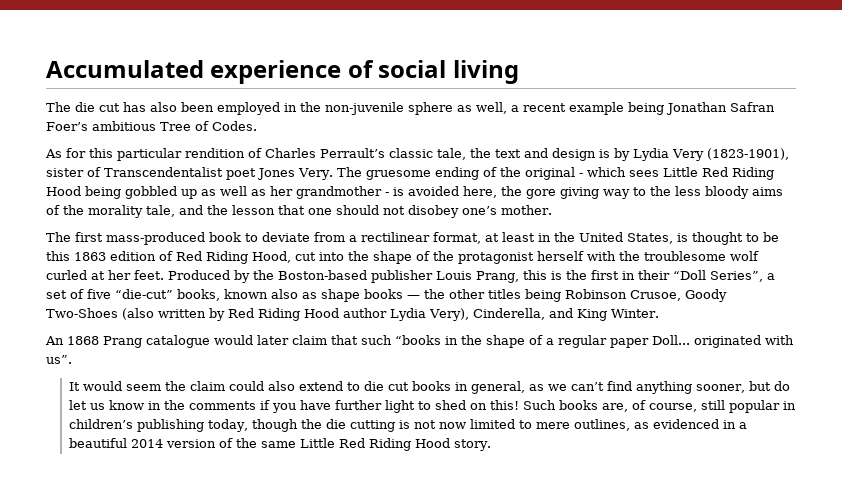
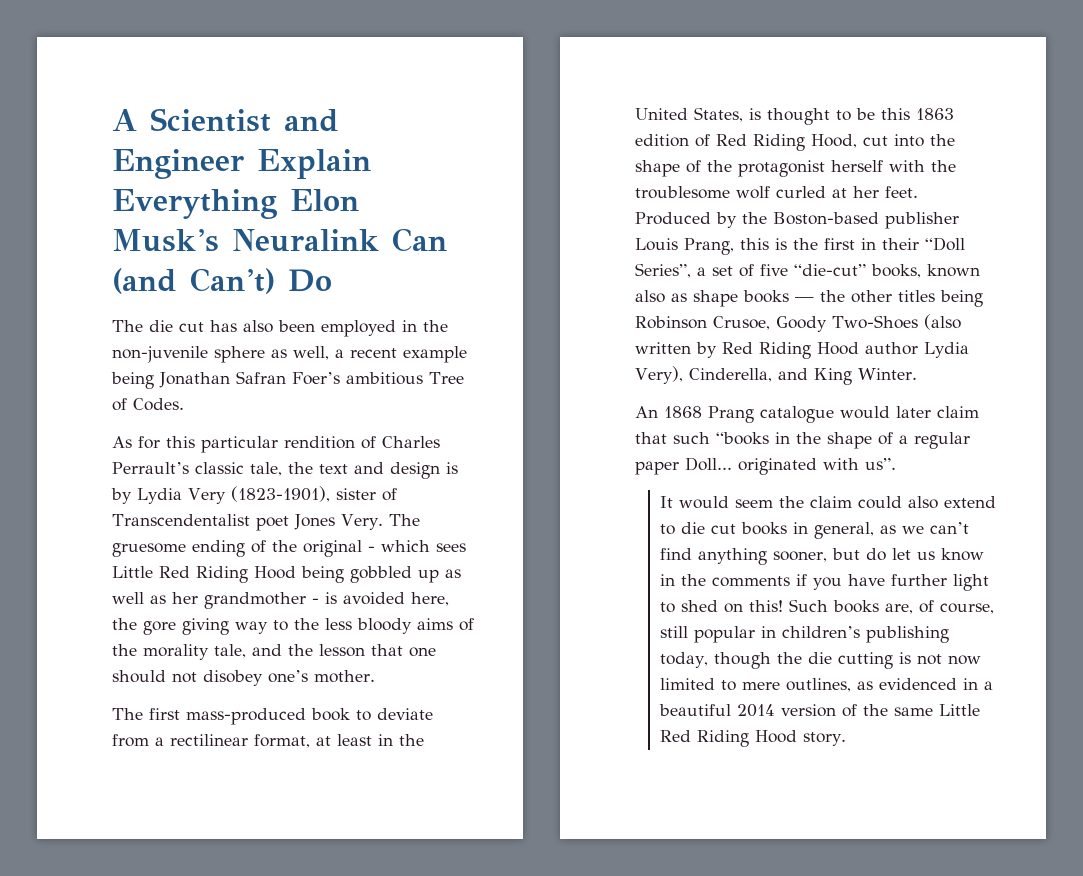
- Accumulated experience of social living
+ A Scientist and Engineer Explain Everything Elon Musk’s Neuralink Can (and Can’t) Do

